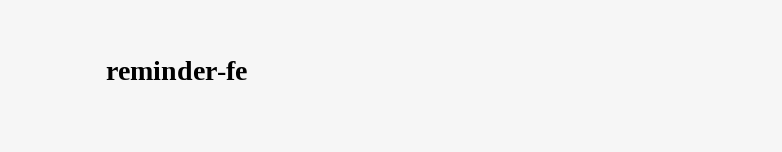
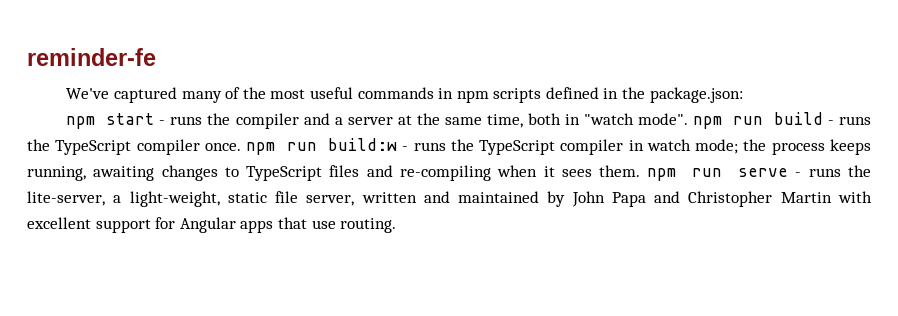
+ We've captured many of the most useful commands in npm scripts defined in the package.json:
+ npm start - runs the compiler and a server at the same time, both in "watch mode". npm run build - runs the TypeScript compiler once. npm run build:w - runs the TypeScript compiler in watch mode; the process keeps running, awaiting changes to TypeScript files and re-compiling when it sees them. npm run serve - runs the lite-server, a light-weight, static file server, written and maintained by John Papa and Christopher Martin with excellent support for Angular apps that use routing.

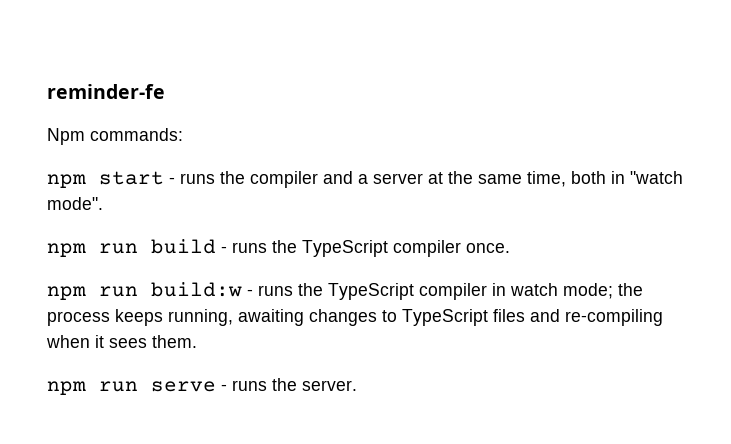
- We've captured many of the most useful commands in npm scripts defined in the package.json:
+ Npm commands:
- npm start - runs the compiler and a server at the same time, both in "watch mode". npm run build - runs the TypeScript compiler once. npm run build:w - runs the TypeScript compiler in watch mode; the process keeps running, awaiting changes to TypeScript files and re-compiling when it sees them. npm run serve - runs the lite-server, a light-weight, static file server, written and maintained by John Papa and Christopher Martin with excellent support for Angular apps that use routing.
+ npm start - runs the compiler and a server at the same time, both in "watch mode".
+ npm run build - runs the TypeScript compiler once.
+ npm run build:w - runs the TypeScript compiler in watch mode; the process keeps running, awaiting changes to TypeScript files and re-compiling when it sees them.
+ npm run serve - runs the server.

